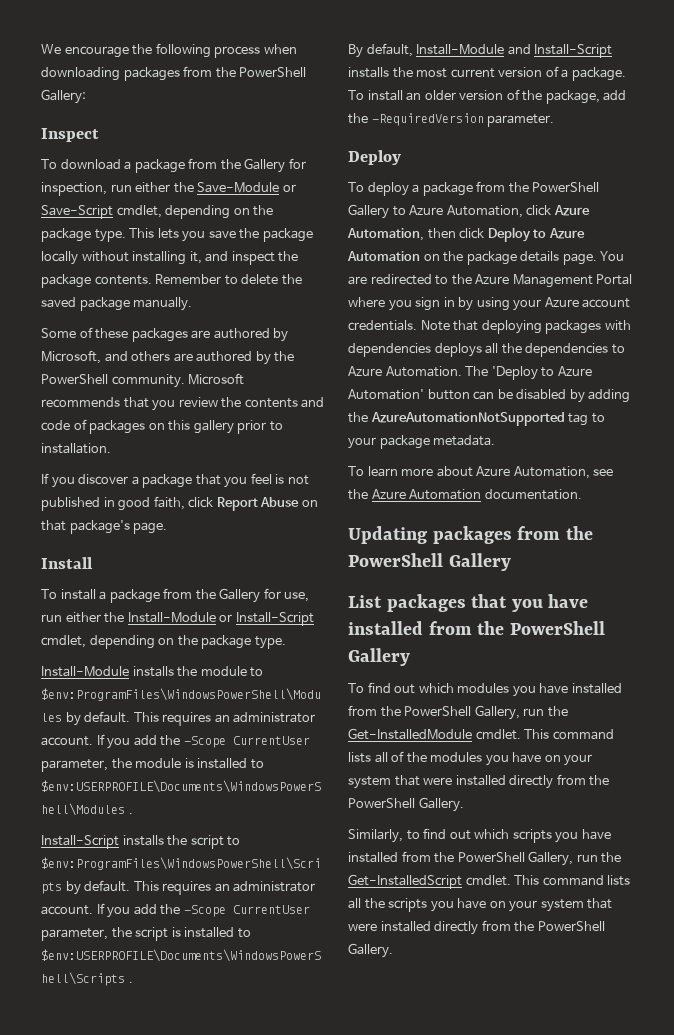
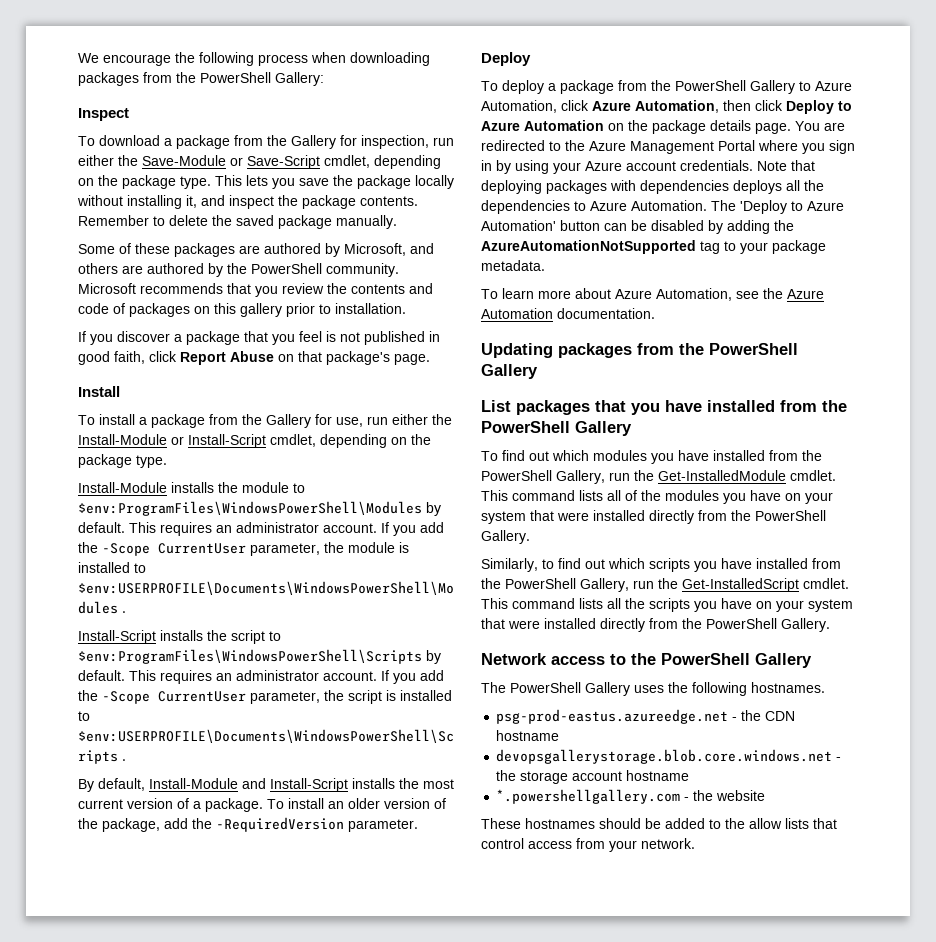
+ Network access to the PowerShell Gallery
+ The PowerShell Gallery uses the following hostnames.
+ psg-prod-eastus.azureedge.net - the CDN hostname
+ devopsgallerystorage.blob.core.windows.net - the storage account hostname
+ *.powershellgallery.com - the website
+ These hostnames should be added to the allow lists that control access from your network.

